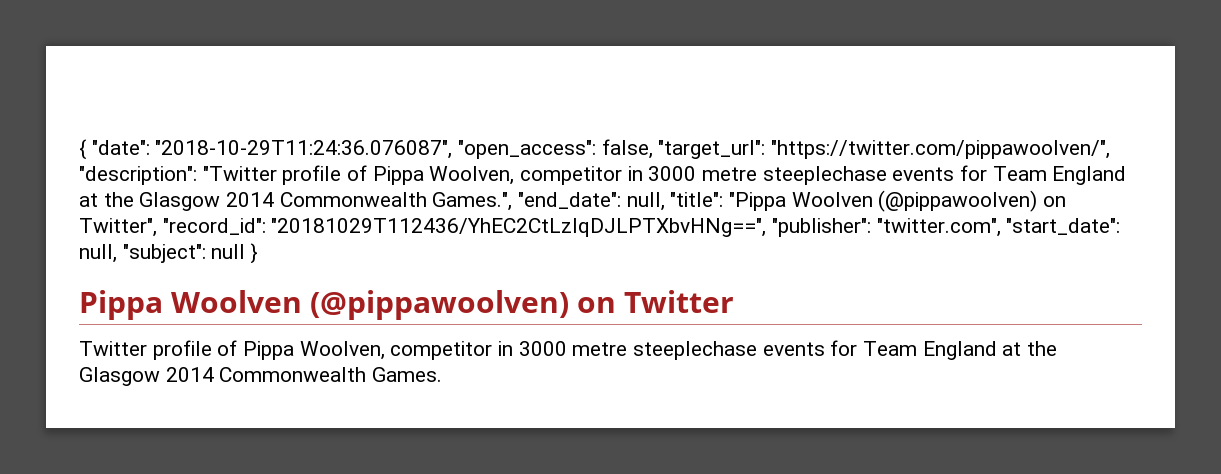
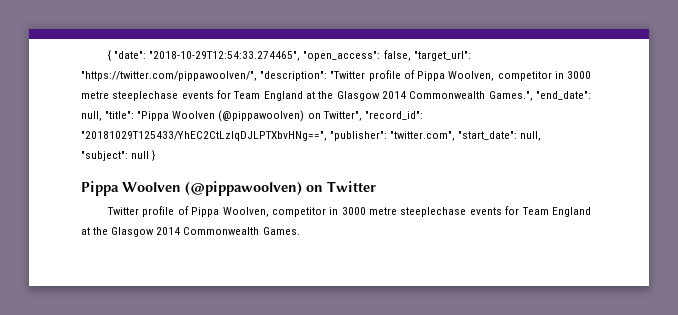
- { "date": "2018-10-29T11:24:36.076087", "open_access": false, "target_url": "https://twitter.com/pippawoolven/", "description": "Twitter profile of Pippa Woolven, competitor in 3000 metre steeplechase events for Team England at the Glasgow 2014 Commonwealth Games.", "end_date": null, "title": "Pippa Woolven (@pippawoolven) on Twitter", "record_id": "20181029T112436/YhEC2CtLzlqDJLPTXbvHNg==", "publisher": "twitter.com", "start_date": null, "subject": null }
+ { "date": "2018-10-29T12:54:33.274465", "open_access": false, "target_url": "https://twitter.com/pippawoolven/", "description": "Twitter profile of Pippa Woolven, competitor in 3000 metre steeplechase events for Team England at the Glasgow 2014 Commonwealth Games.", "end_date": null, "title": "Pippa Woolven (@pippawoolven) on Twitter", "record_id": "20181029T125433/YhEC2CtLzlqDJLPTXbvHNg==", "publisher": "twitter.com", "start_date": null, "subject": null }

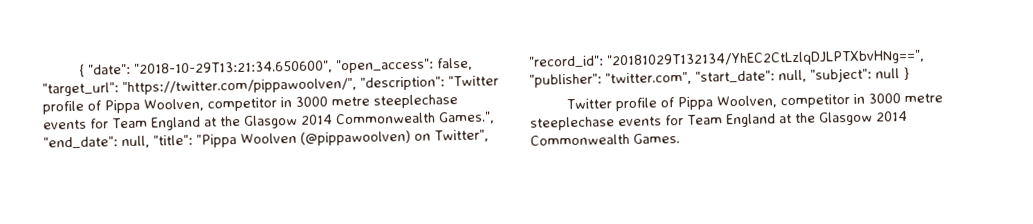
- { "date": "2018-10-29T12:54:33.274465", "open_access": false, "target_url": "https://twitter.com/pippawoolven/", "description": "Twitter profile of Pippa Woolven, competitor in 3000 metre steeplechase events for Team England at the Glasgow 2014 Commonwealth Games.", "end_date": null, "title": "Pippa Woolven (@pippawoolven) on Twitter", "record_id": "20181029T125433/YhEC2CtLzlqDJLPTXbvHNg==", "publisher": "twitter.com", "start_date": null, "subject": null }
+ { "date": "2018-10-29T13:21:34.650600", "open_access": false, "target_url": "https://twitter.com/pippawoolven/", "description": "Twitter profile of Pippa Woolven, competitor in 3000 metre steeplechase events for Team England at the Glasgow 2014 Commonwealth Games.", "end_date": null, "title": "Pippa Woolven (@pippawoolven) on Twitter", "record_id": "20181029T132134/YhEC2CtLzlqDJLPTXbvHNg==", "publisher": "twitter.com", "start_date": null, "subject": null }
- Pippa Woolven (@pippawoolven) on Twitter

